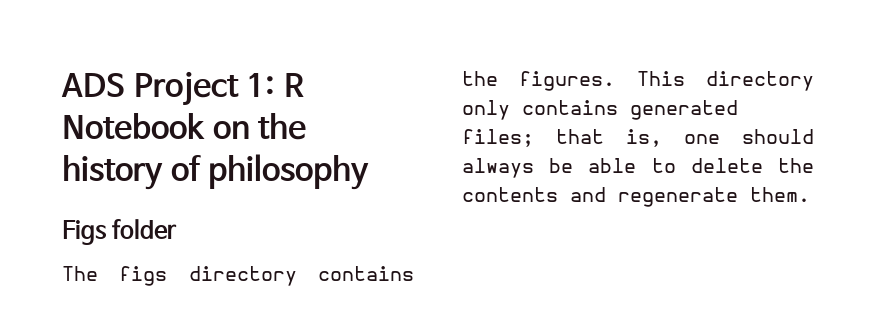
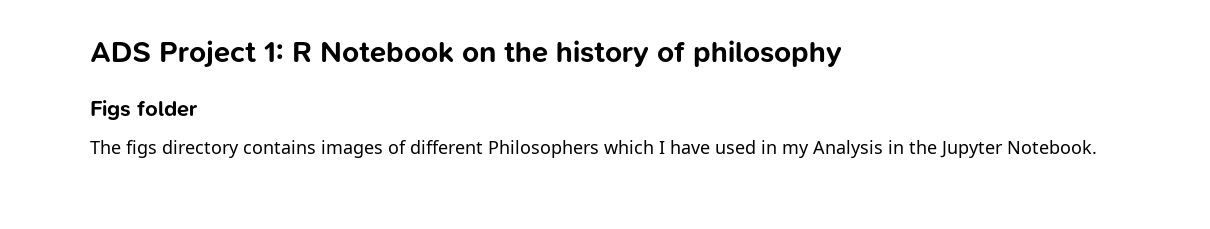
- The figs directory contains the figures. This directory only contains generated files; that is, one should always be able to delete the contents and regenerate them.
+ The figs directory contains images of different Philosophers which I have used in my Analysis in the Jupyter Notebook.

